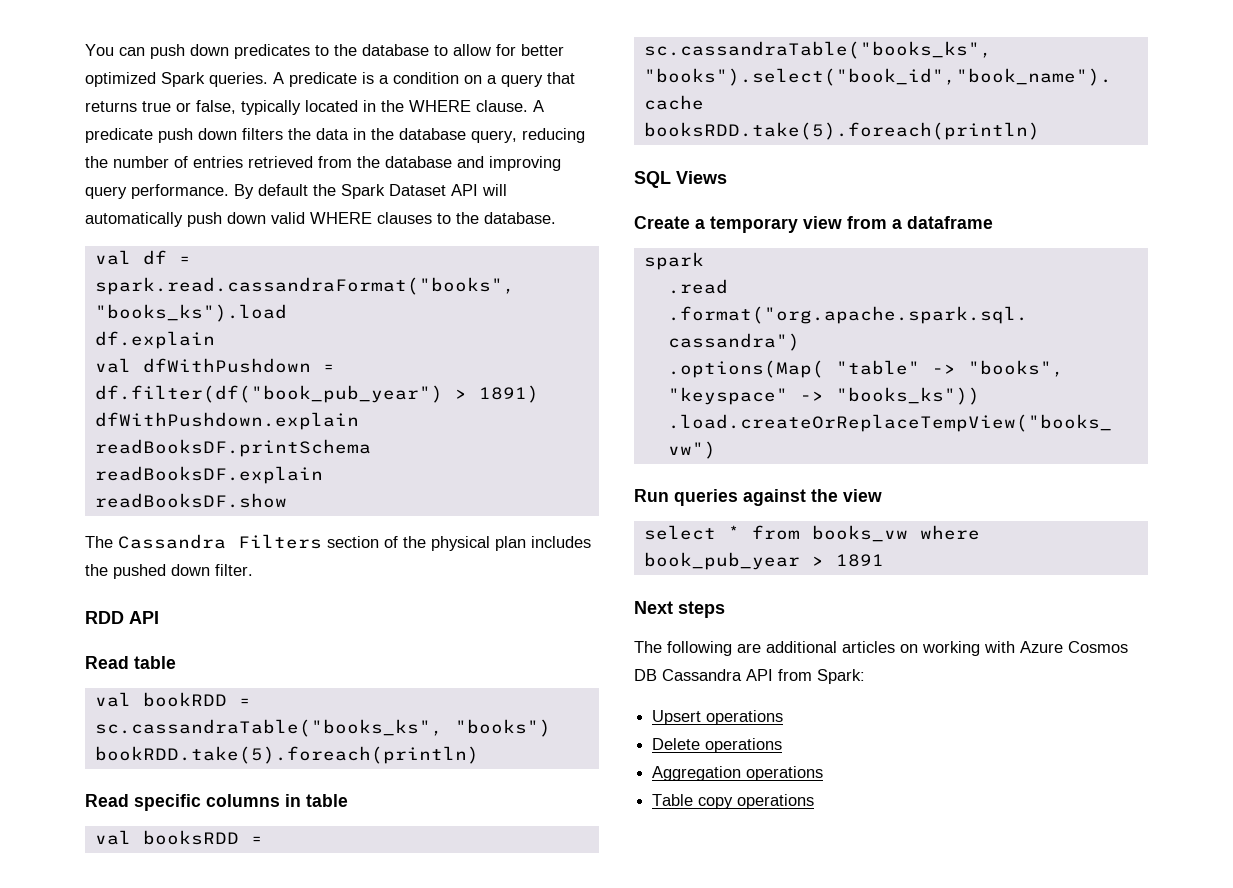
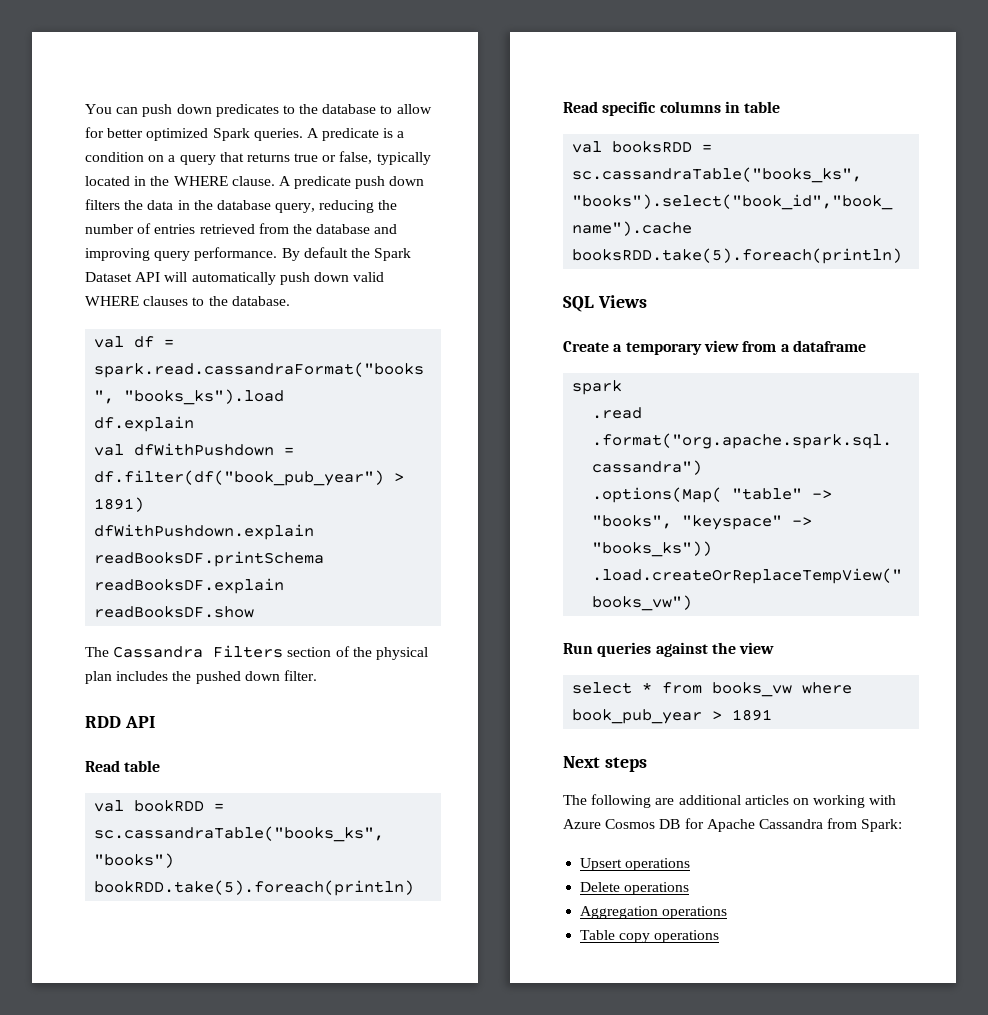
- The following are additional articles on working with Azure Cosmos DB Cassandra API from Spark:
+ The following are additional articles on working with Azure Cosmos DB for Apache Cassandra from Spark:

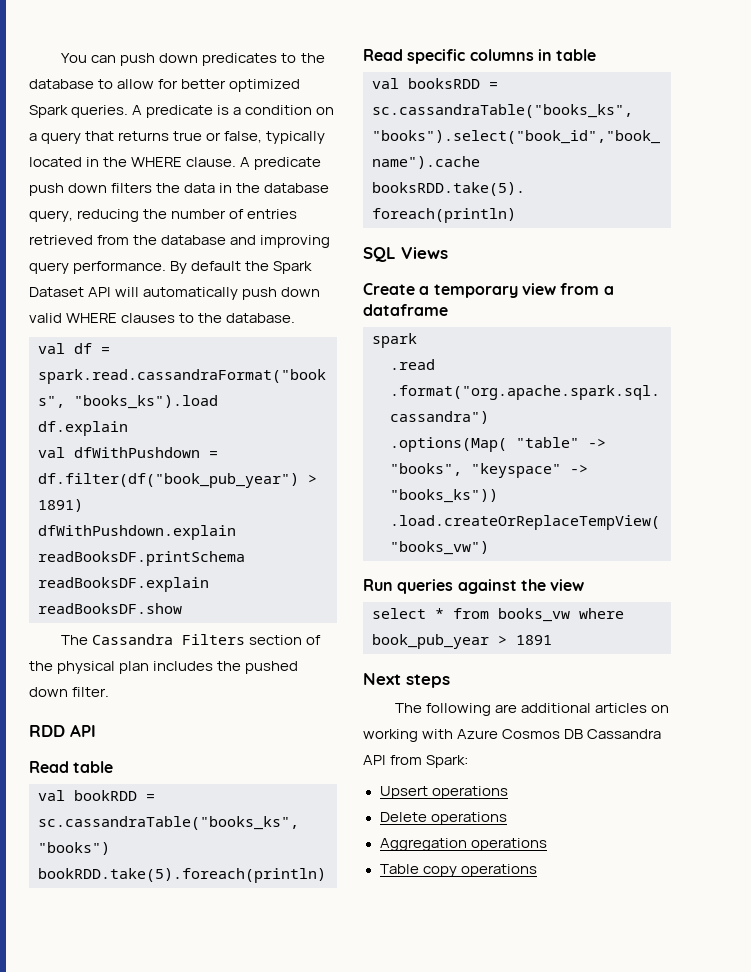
- The following are additional articles on working with Azure Cosmos DB for Apache Cassandra from Spark:
+ The following are additional articles on working with Azure Cosmos DB Cassandra API from Spark:

